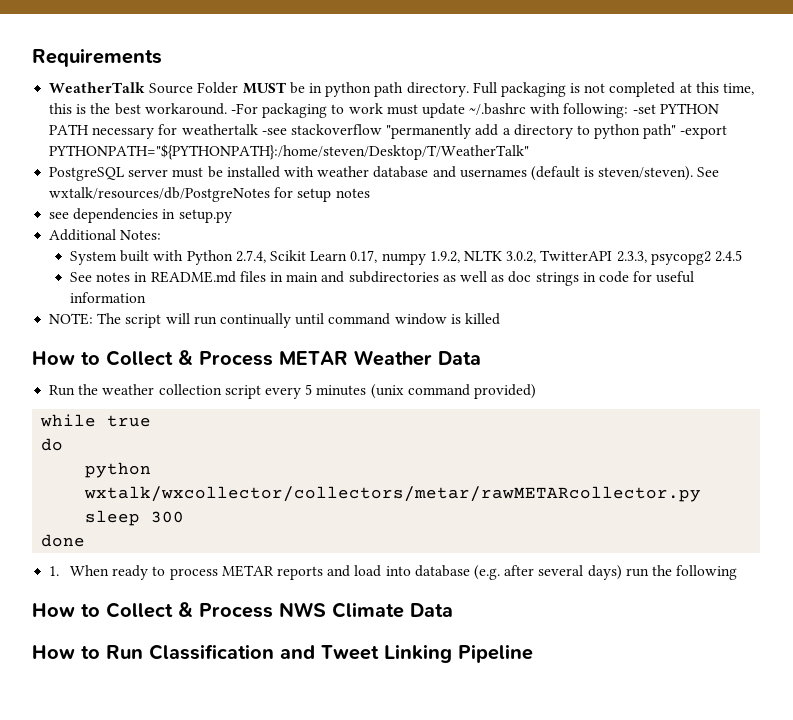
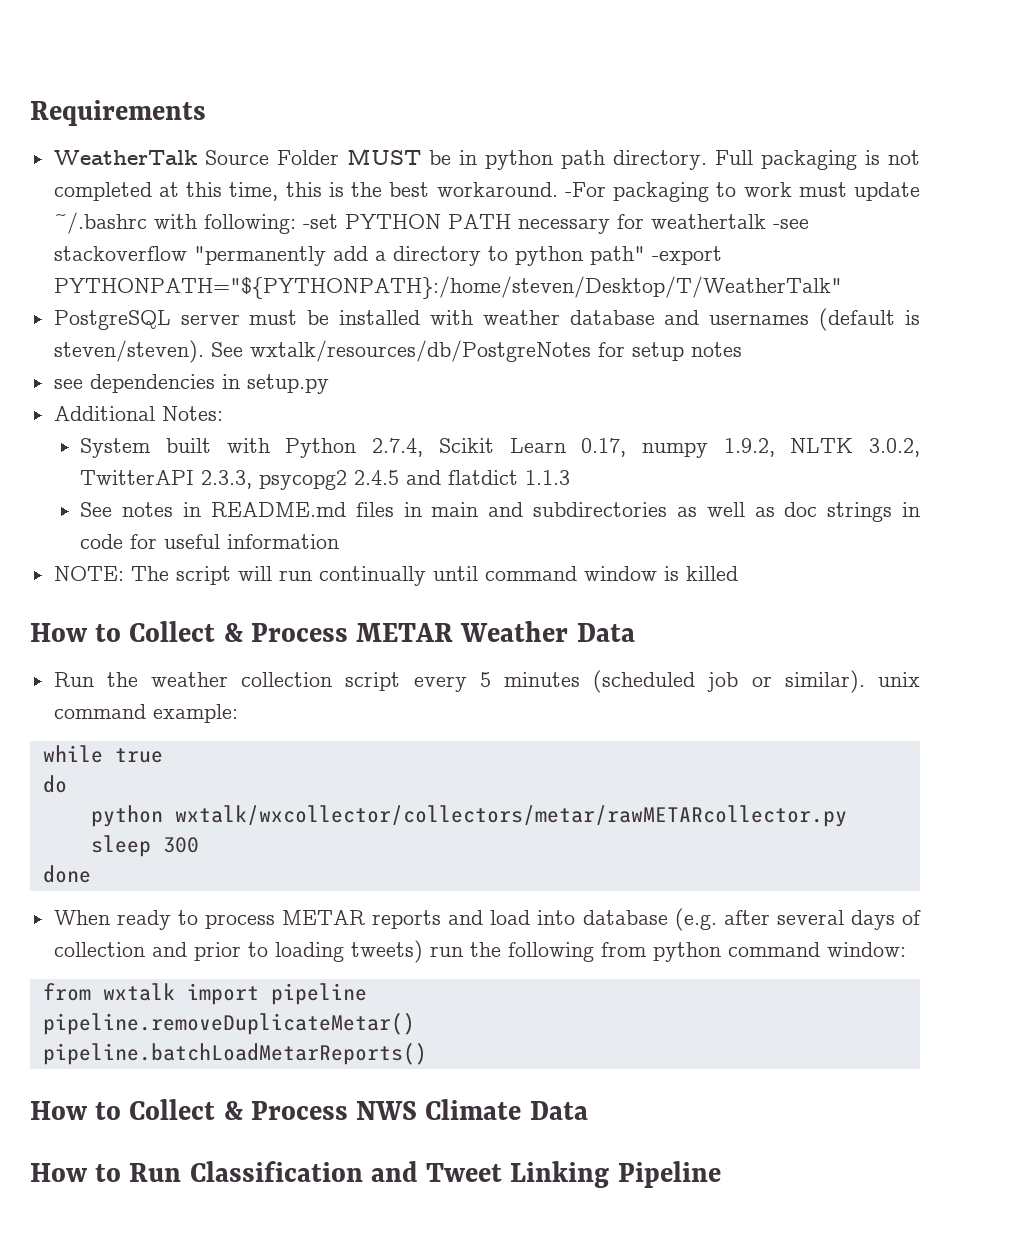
- System built with Python 2.7.4, Scikit Learn 0.17, numpy 1.9.2, NLTK 3.0.2, TwitterAPI 2.3.3, psycopg2 2.4.5
+ System built with Python 2.7.4, Scikit Learn 0.17, numpy 1.9.2, NLTK 3.0.2, TwitterAPI 2.3.3, psycopg2 2.4.5 and flatdict 1.1.3
- Run the weather collection script every 5 minutes (unix command provided)
+ Run the weather collection script every 5 minutes (scheduled job or similar). unix command example:
- 1. When ready to process METAR reports and load into database (e.g. after several days) run the following
+ When ready to process METAR reports and load into database (e.g. after several days of collection and prior to loading tweets) run the following from python command window:
+ from wxtalk import pipeline
+ pipeline.removeDuplicateMetar()
+ pipeline.batchLoadMetarReports()

